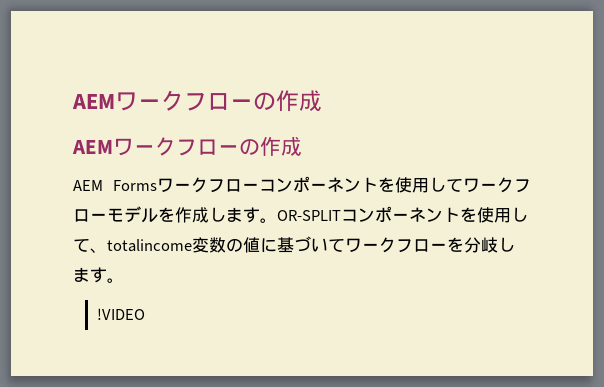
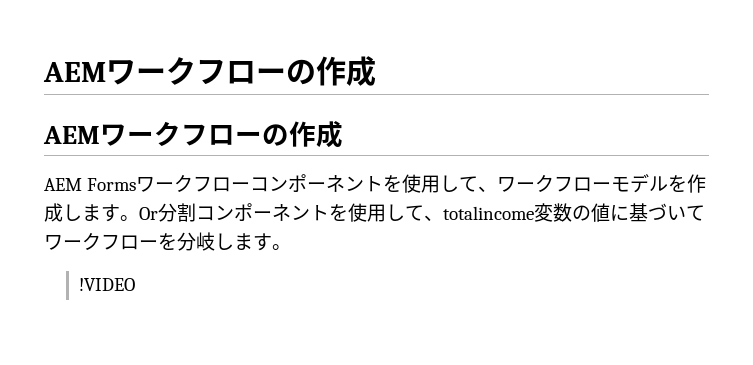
- AEM Formsワークフローコンポーネントを使用してワークフローモデルを作成します。
+ AEM Formsワークフローコンポーネントを使用して、ワークフローモデルを作成します。
- OR-SPLITコンポーネントを使用して、totalincome変数の値に基づいてワークフローを分岐します。
+ Or分割コンポーネントを使用して、totalincome変数の値に基づいてワークフローを分岐します。

